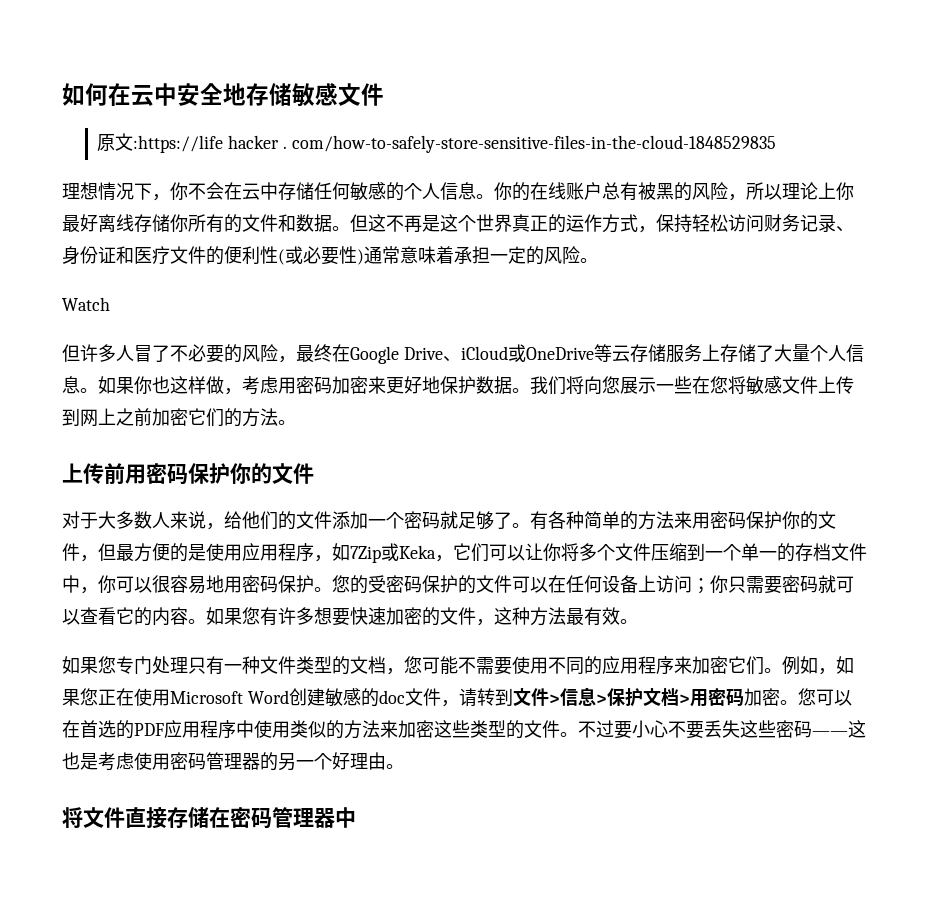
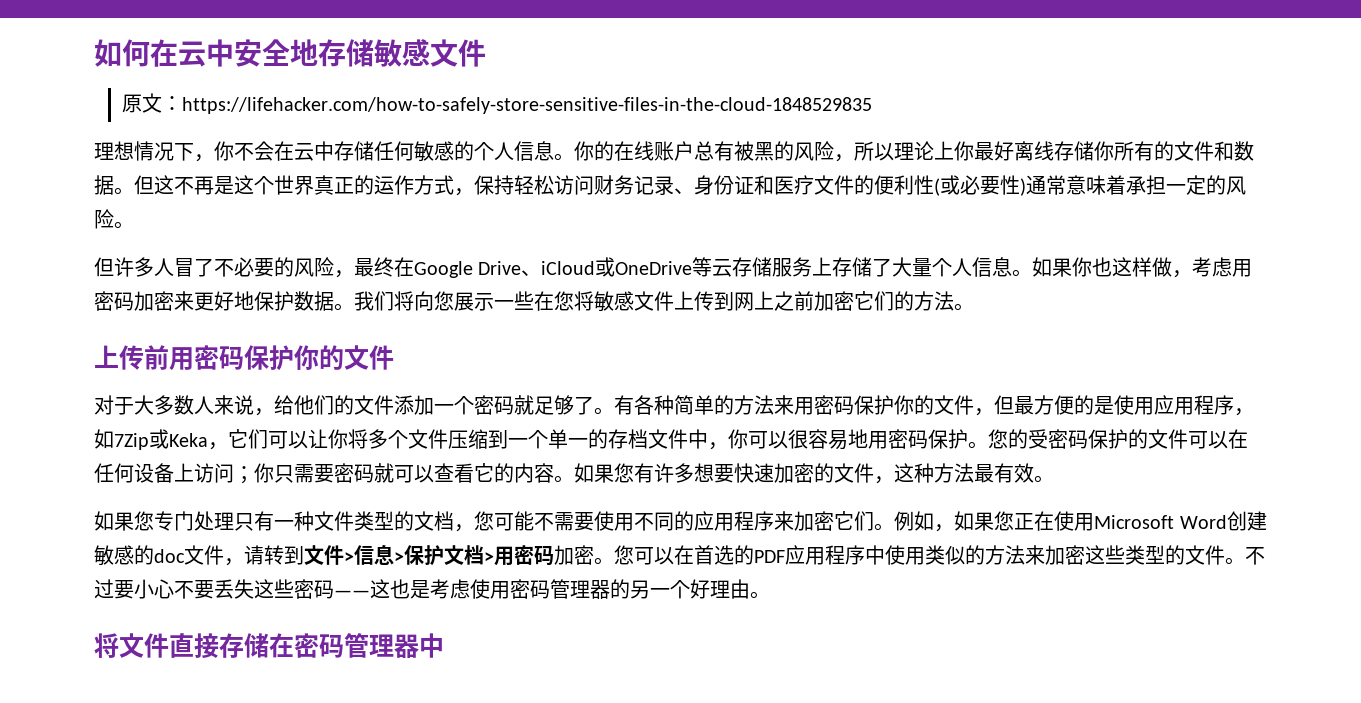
- 原文:https://life hacker . com/how-to-safely-store-sensitive-files-in-the-cloud-1848529835
+ 原文：https://lifehacker.com/how-to-safely-store-sensitive-files-in-the-cloud-1848529835
- Watch

